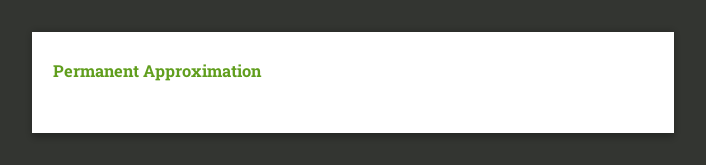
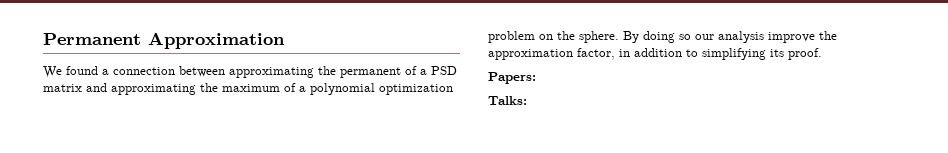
+ We found a connection between approximating the permanent of a PSD matrix and approximating the maximum of a polynomial optimization problem on the sphere. By doing so our analysis improve the approximation factor, in addition to simplifying its proof.
+ Papers:
+ Talks:

